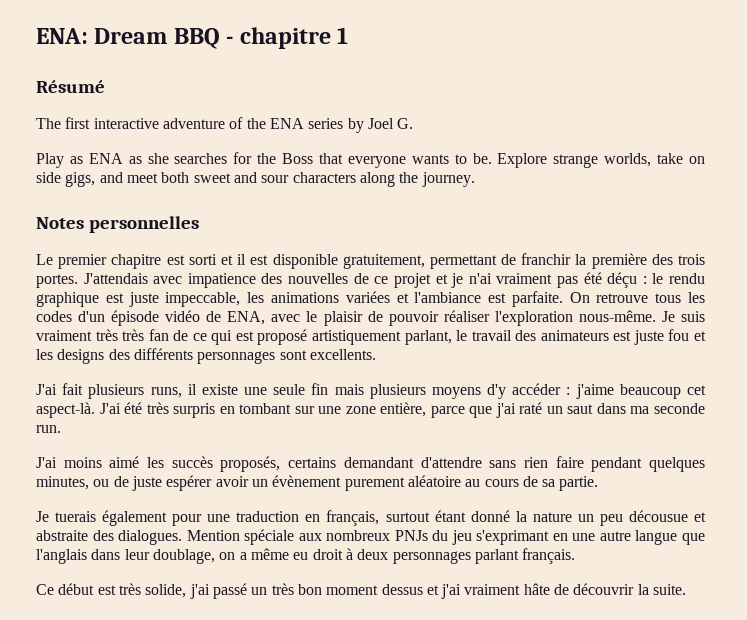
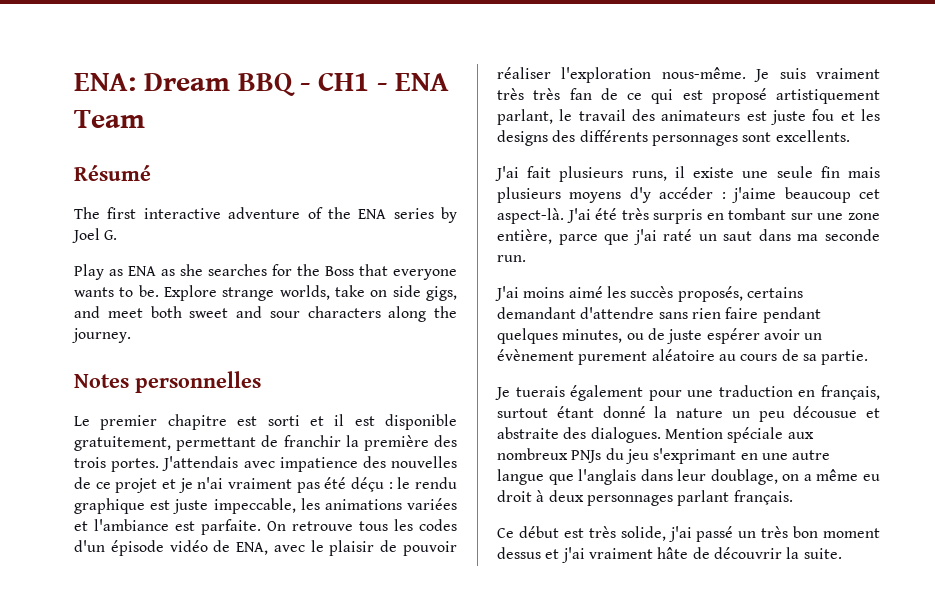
- ENA: Dream BBQ - chapitre 1
+ ENA: Dream BBQ - CH1 - ENA Team

